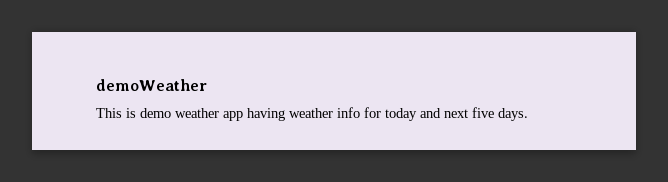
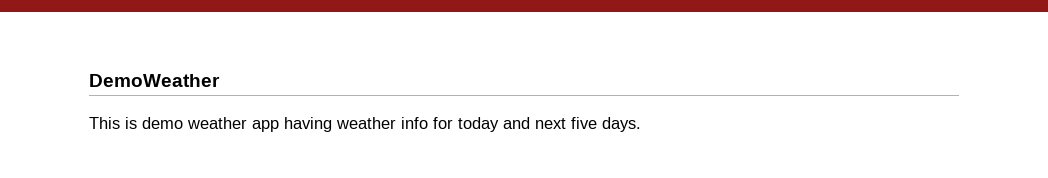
- demoWeather
+ DemoWeather

